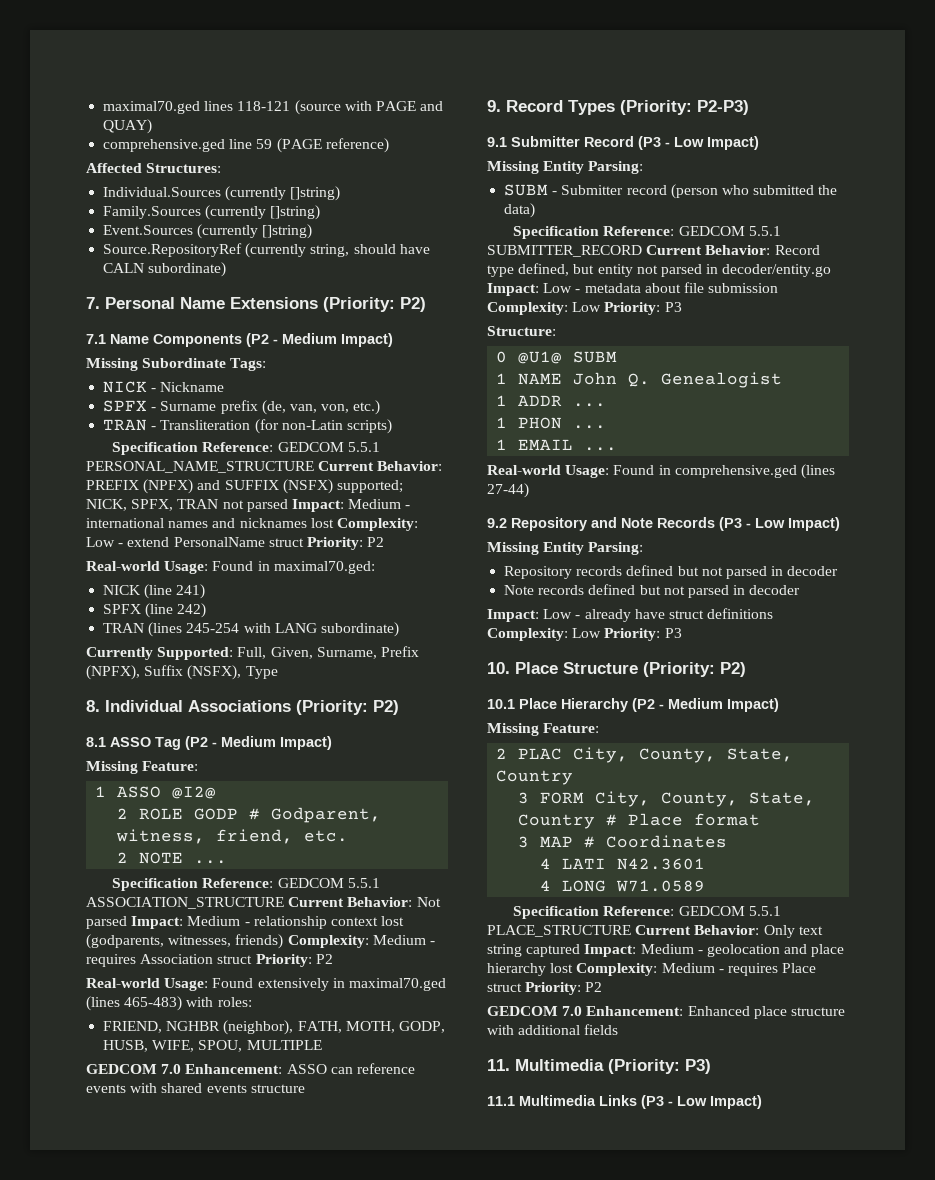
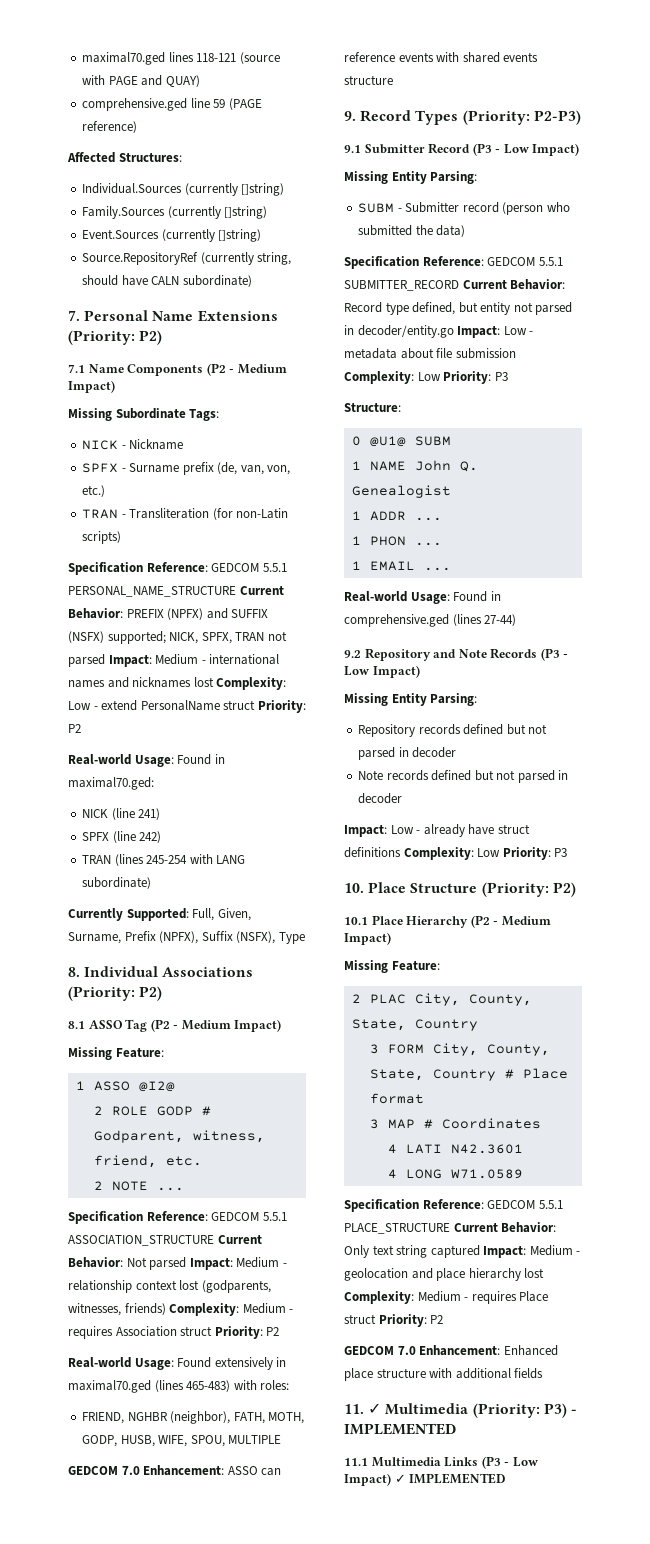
- 11. Multimedia (Priority: P3)
+ 11. ✓ Multimedia (Priority: P3) - IMPLEMENTED
- 11.1 Multimedia Links (P3 - Low Impact)
+ 11.1 Multimedia Links (P3 - Low Impact) ✓ IMPLEMENTED

